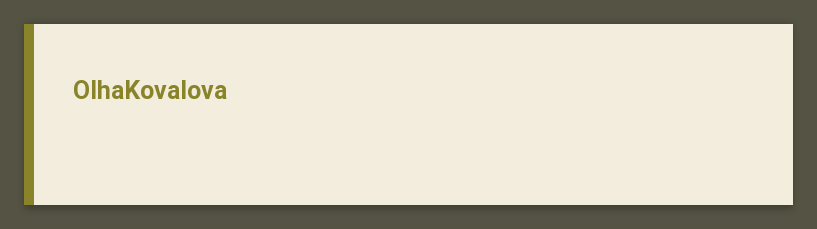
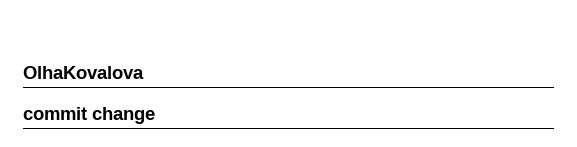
+ commit change

